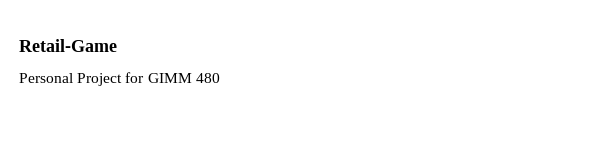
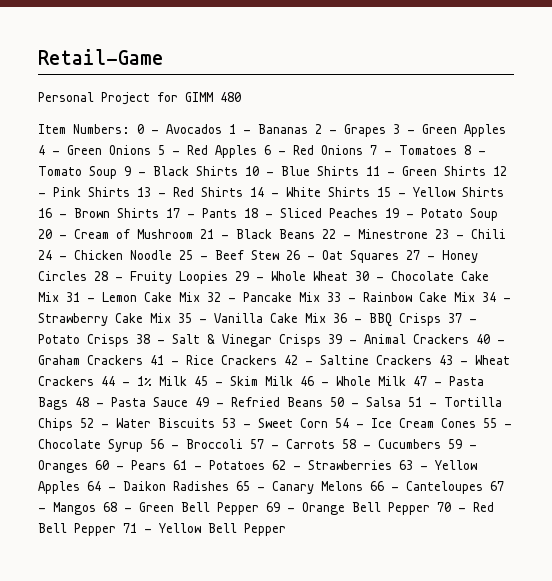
+ Item Numbers: 0 - Avocados 1 - Bananas 2 - Grapes 3 - Green Apples 4 - Green Onions 5 - Red Apples 6 - Red Onions 7 - Tomatoes 8 - Tomato Soup 9 - Black Shirts 10 - Blue Shirts 11 - Green Shirts 12 - Pink Shirts 13 - Red Shirts 14 - White Shirts 15 - Yellow Shirts 16 - Brown Shirts 17 - Pants 18 - Sliced Peaches 19 - Potato Soup 20 - Cream of Mushroom 21 - Black Beans 22 - Minestrone 23 - Chili 24 - Chicken Noodle 25 - Beef Stew 26 - Oat Squares 27 - Honey Circles 28 - Fruity Loopies 29 - Whole Wheat 30 - Chocolate Cake Mix 31 - Lemon Cake Mix 32 - Pancake Mix 33 - Rainbow Cake Mix 34 - Strawberry Cake Mix 35 - Vanilla Cake Mix 36 - BBQ Crisps 37 - Potato Crisps 38 - Salt & Vinegar Crisps 39 - Animal Crackers 40 - Graham Crackers 41 - Rice Crackers 42 - Saltine Crackers 43 - Wheat Crackers 44 - 1% Milk 45 - Skim Milk 46 - Whole Milk 47 - Pasta Bags 48 - Pasta Sauce 49 - Refried Beans 50 - Salsa 51 - Tortilla Chips 52 - Water Biscuits 53 - Sweet Corn 54 - Ice Cream Cones 55 - Chocolate Syrup 56 - Broccoli 57 - Carrots 58 - Cucumbers 59 - Oranges 60 - Pears 61 - Potatoes 62 - Strawberries 63 - Yellow Apples 64 - Daikon Radishes 65 - Canary Melons 66 - Canteloupes 67 - Mangos 68 - Green Bell Pepper 69 - Orange Bell Pepper 70 - Red Bell Pepper 71 - Yellow Bell Pepper

